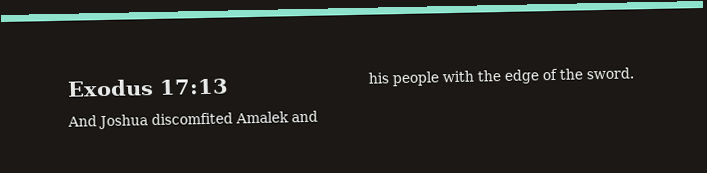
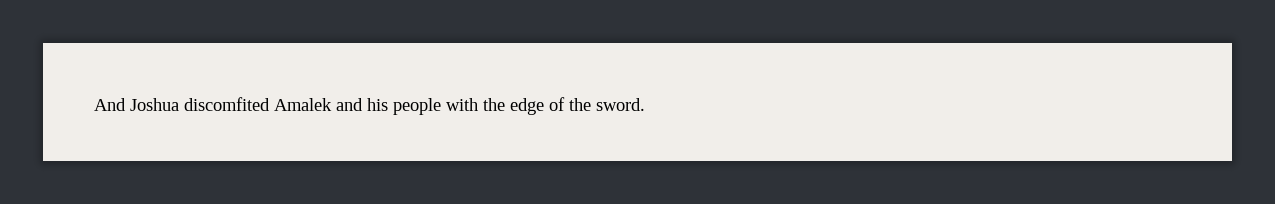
- Exodus 17:13

